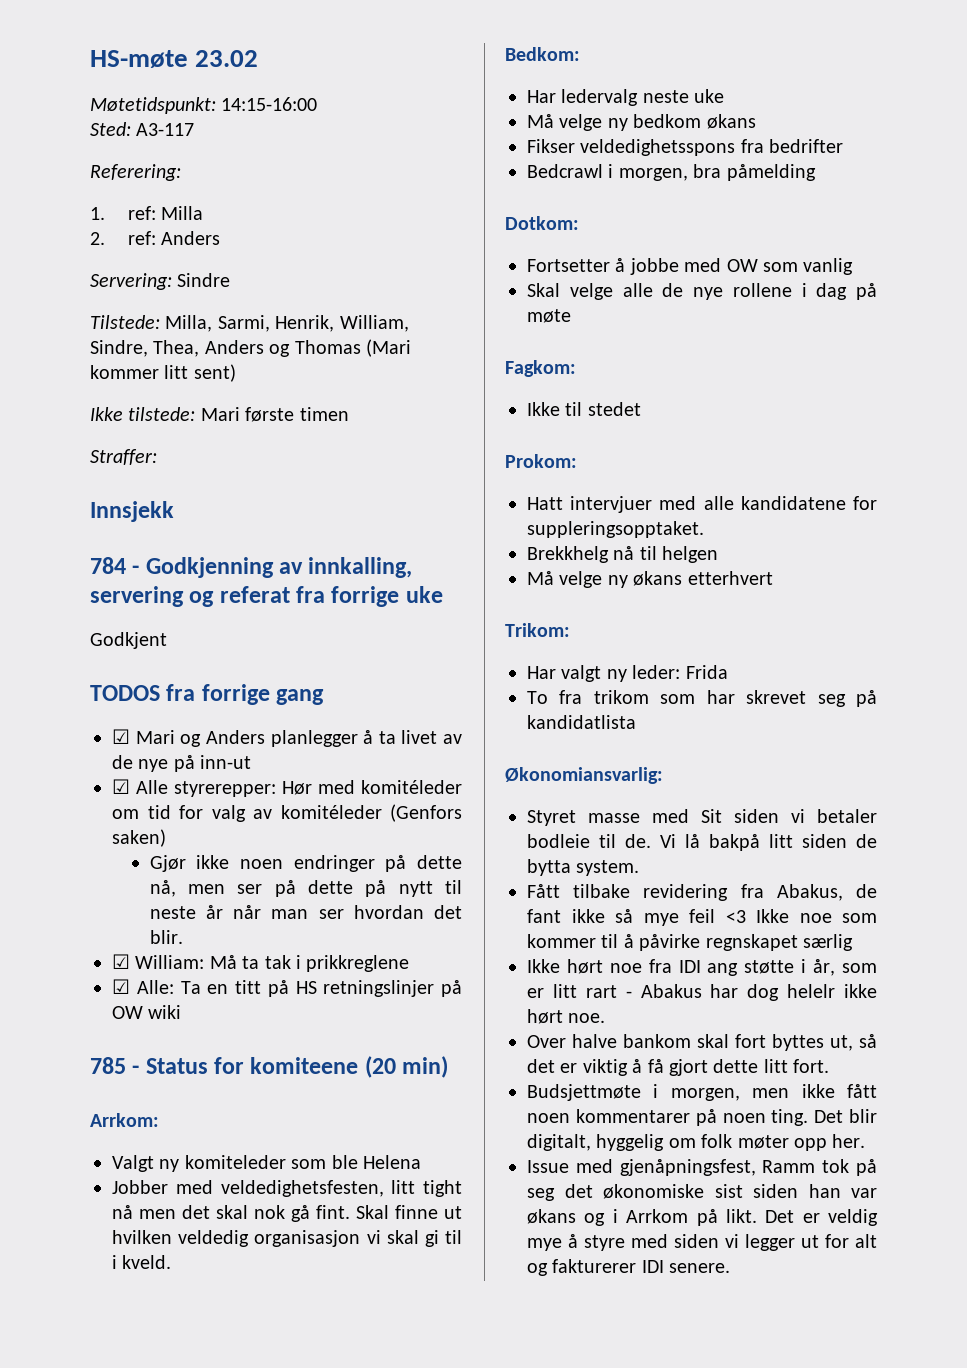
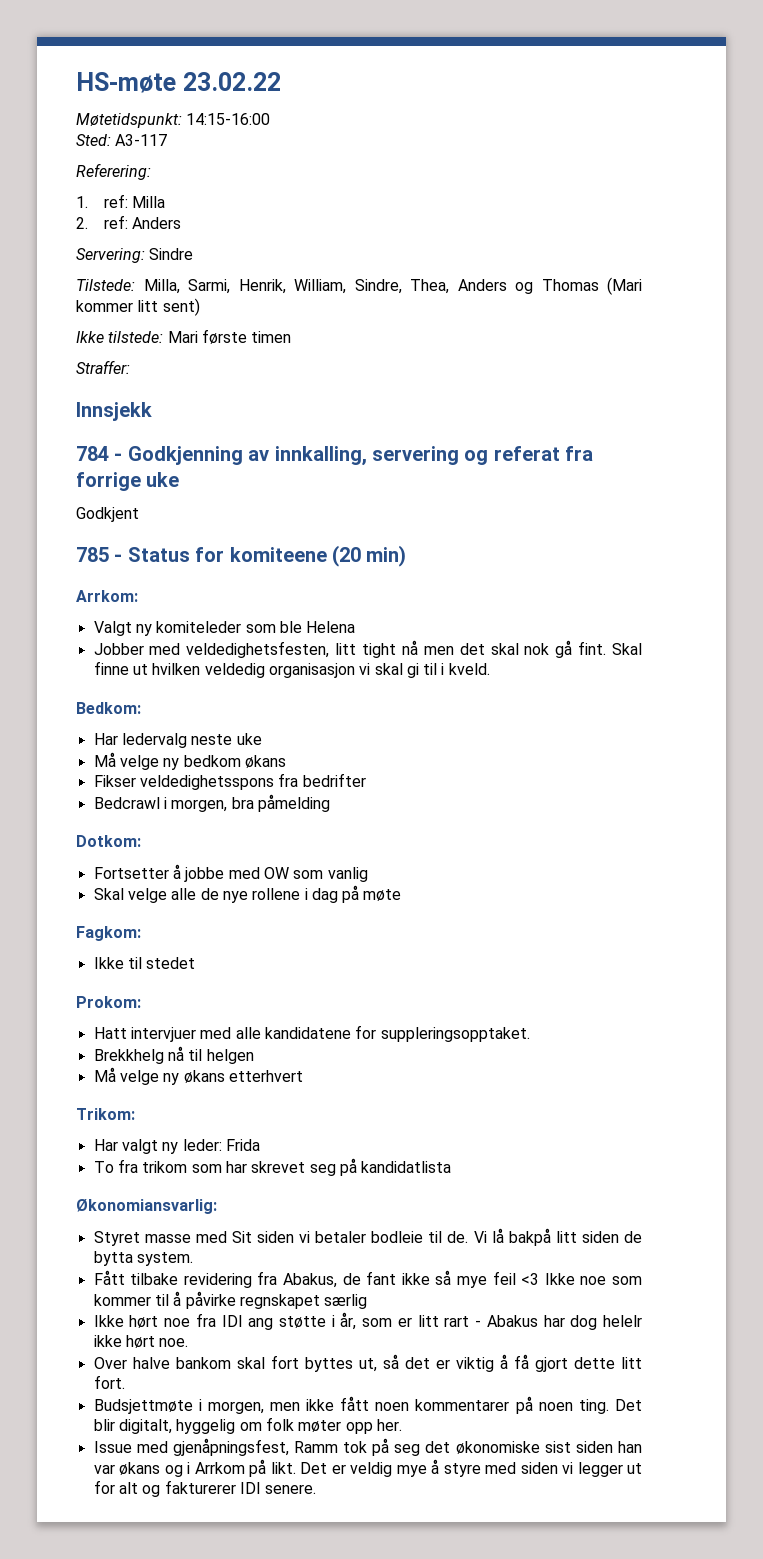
- HS-møte 23.02
+ HS-møte 23.02.22
- TODOS fra forrige gang
- ☑ Mari og Anders planlegger å ta livet av de nye på inn-ut
- ☑ Alle styrerepper: Hør med komitéleder om tid for valg av komitéleder (Genfors saken)
- Gjør ikke noen endringer på dette nå, men ser på dette på nytt til neste år når man ser hvordan det blir.
- ☑ William: Må ta tak i prikkreglene
- ☑ Alle: Ta en titt på HS retningslinjer på OW wiki

